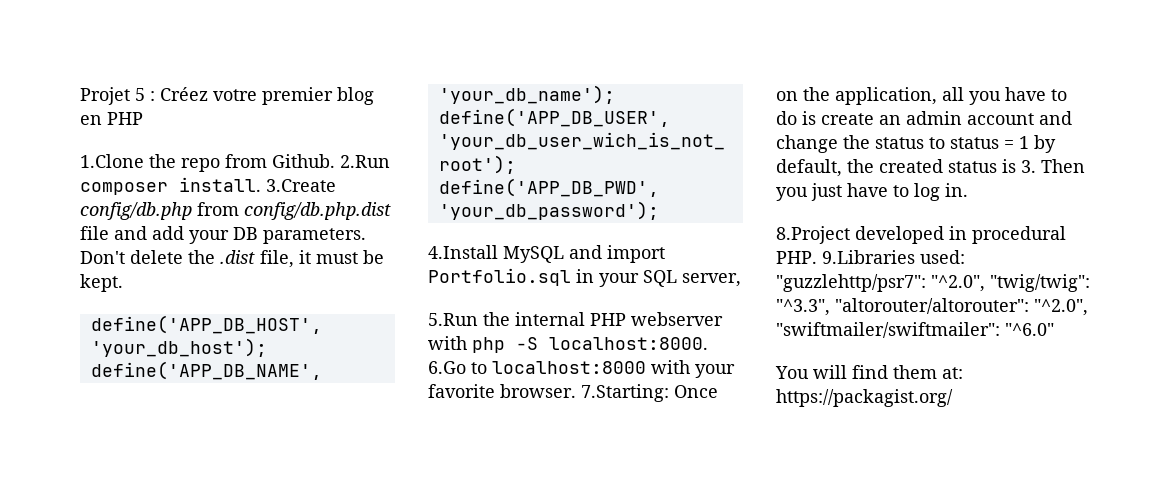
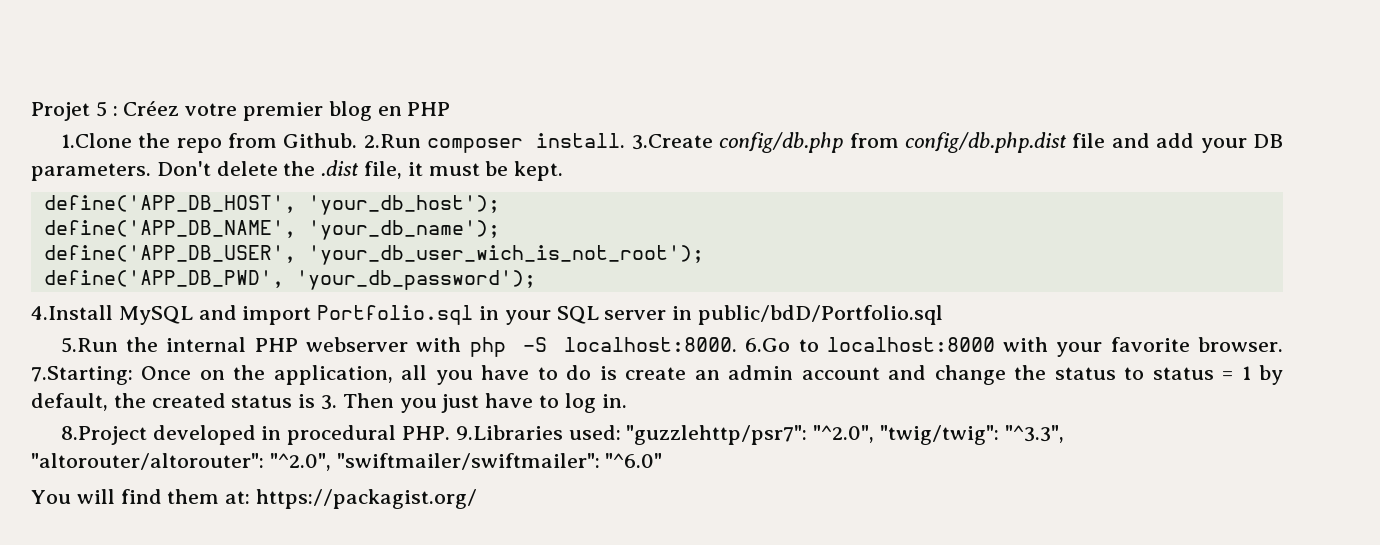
- 4.Install MySQL and import Portfolio.sql in your SQL server,
+ 4.Install MySQL and import Portfolio.sql in your SQL server in public/bdD/Portfolio.sql

